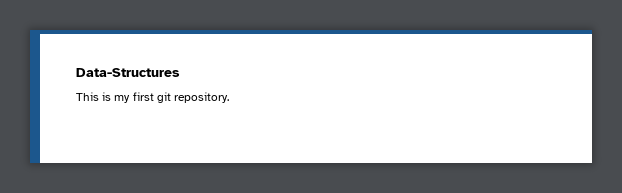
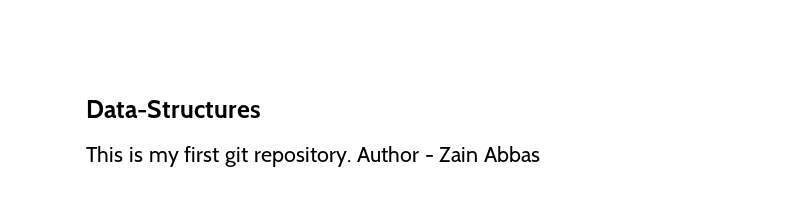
+ Author - Zain Abbas

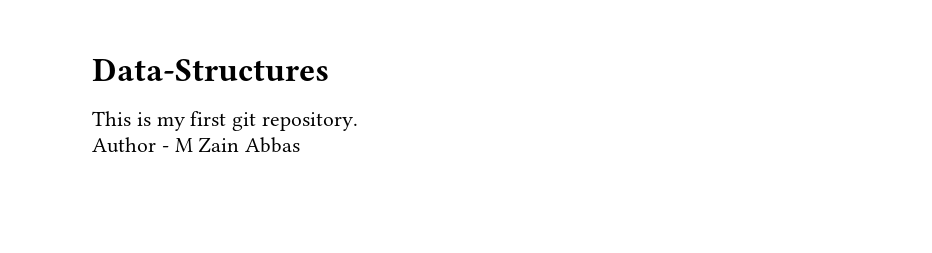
- This is my first git repository. Author - Zain Abbas
+ This is my first git repository.
+ Author - M Zain Abbas

